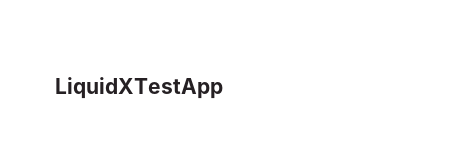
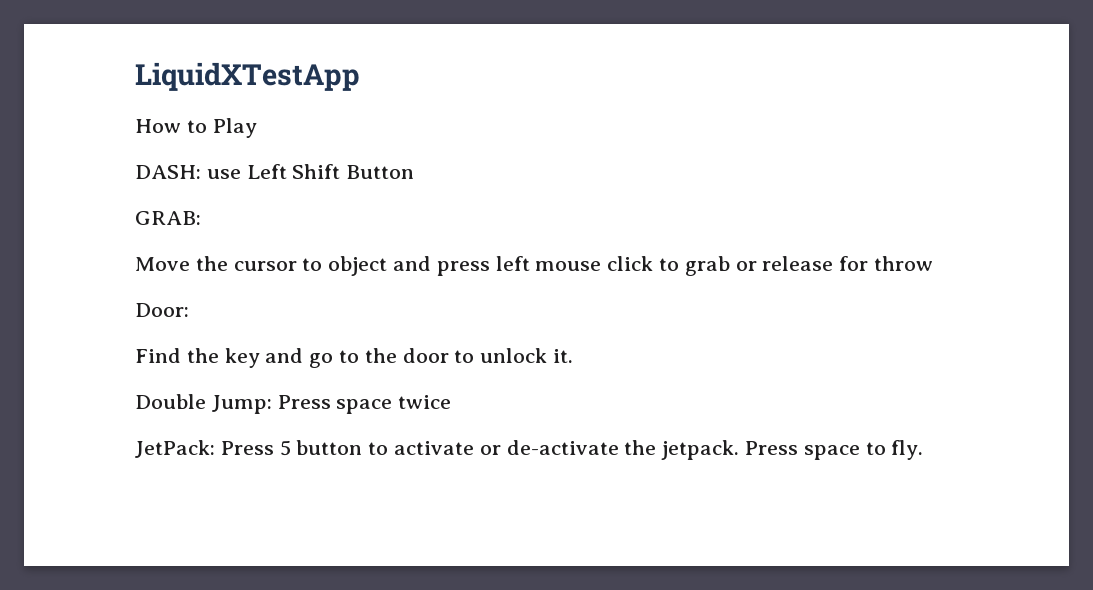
+ How to Play
+ DASH: use Left Shift Button
+ GRAB:
+ Move the cursor to object and press left mouse click to grab or release for throw
+ Door:
+ Find the key and go to the door to unlock it.
+ Double Jump: Press space twice
+ JetPack: Press 5 button to activate or de-activate the jetpack. Press space to fly.

